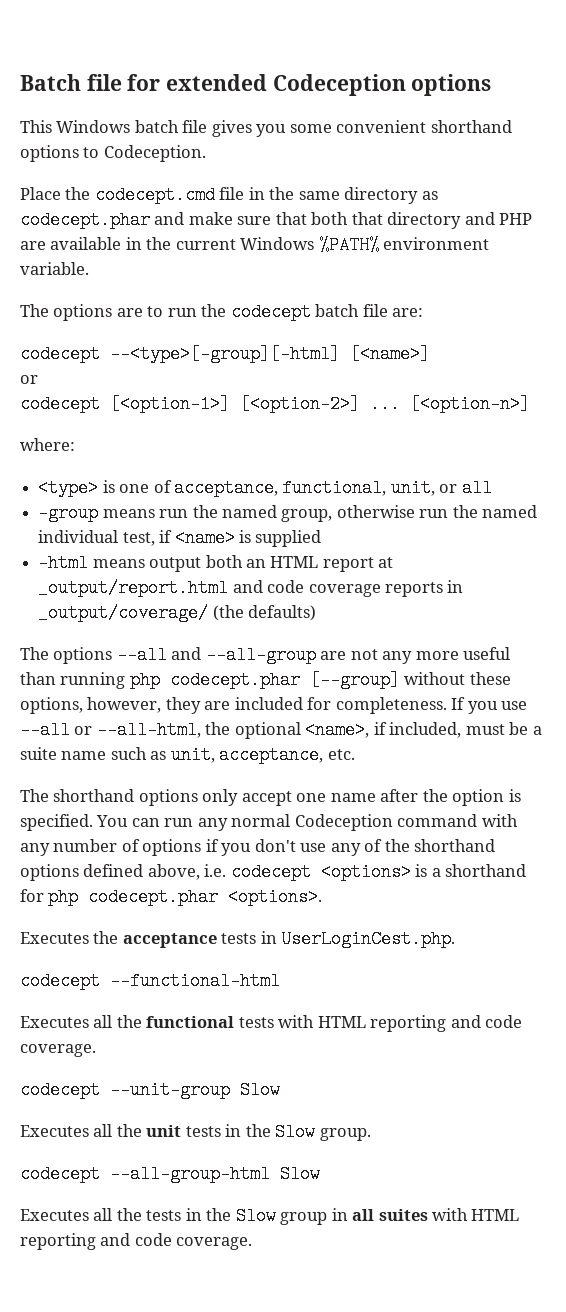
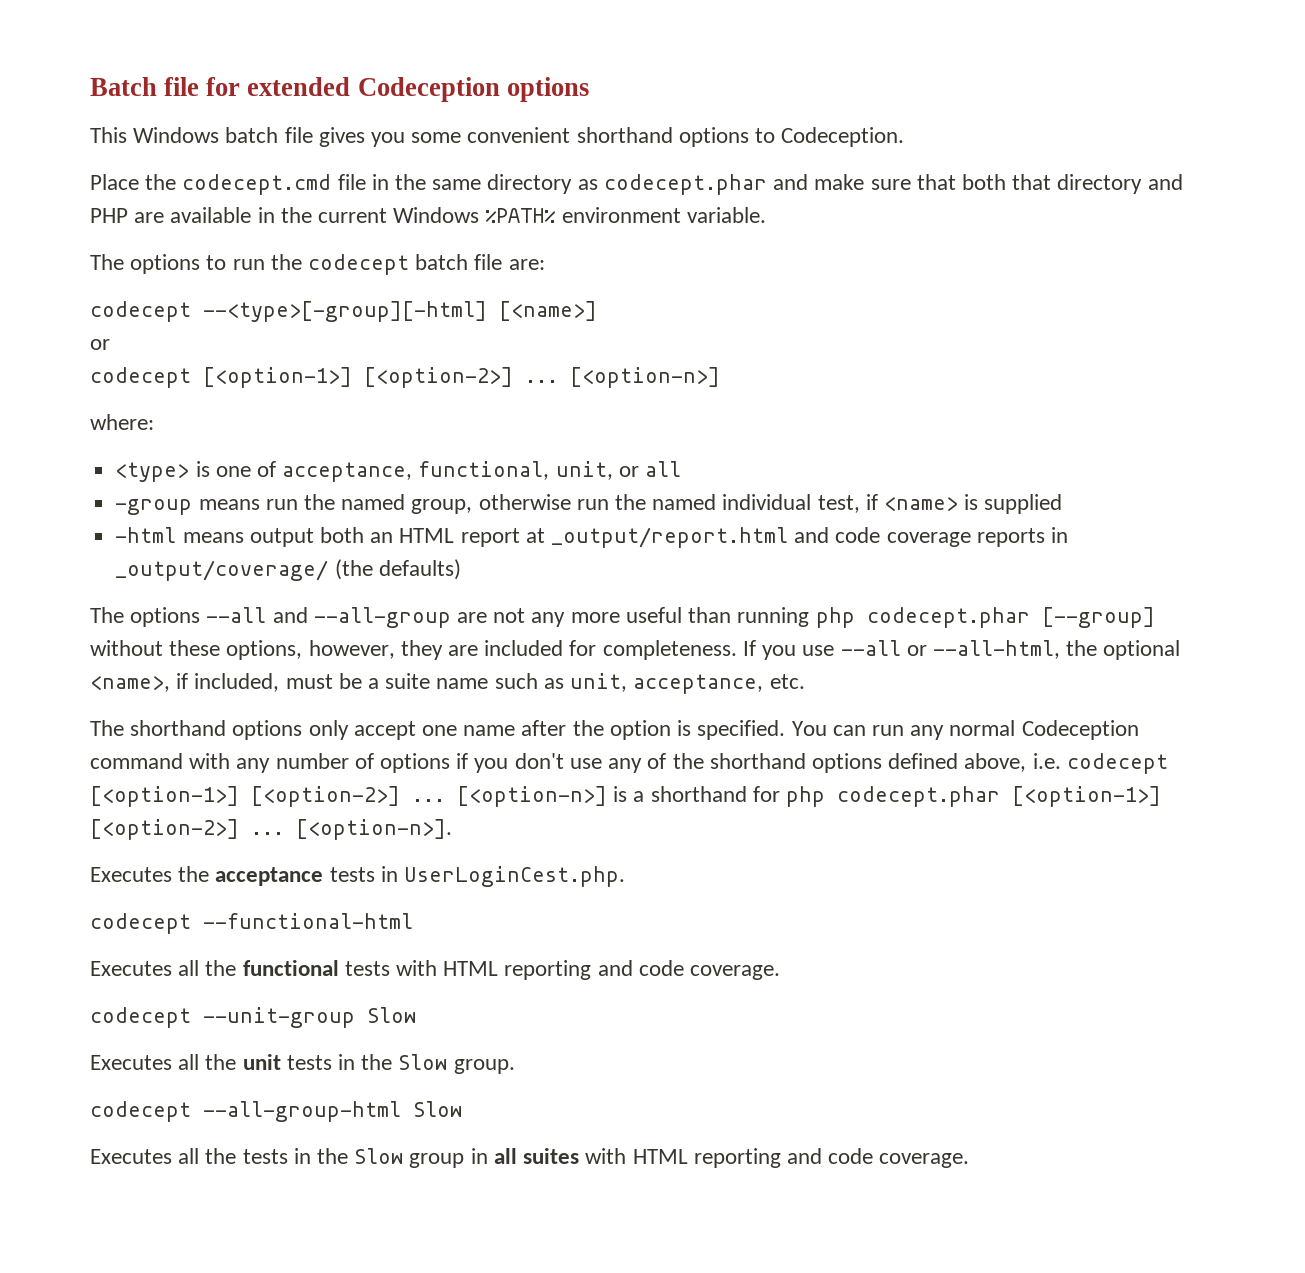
- The options are to run the codecept batch file are:
+ The options to run the codecept batch file are:
- You can run any normal Codeception command with any number of options if you don't use any of the shorthand options defined above, i.e. codecept <options> is a shorthand for php codecept.phar <options>.
+ You can run any normal Codeception command with any number of options if you don't use any of the shorthand options defined above, i.e. codecept [<option-1>] [<option-2>] ... [<option-n>] is a shorthand for php codecept.phar [<option-1>] [<option-2>] ... [<option-n>].

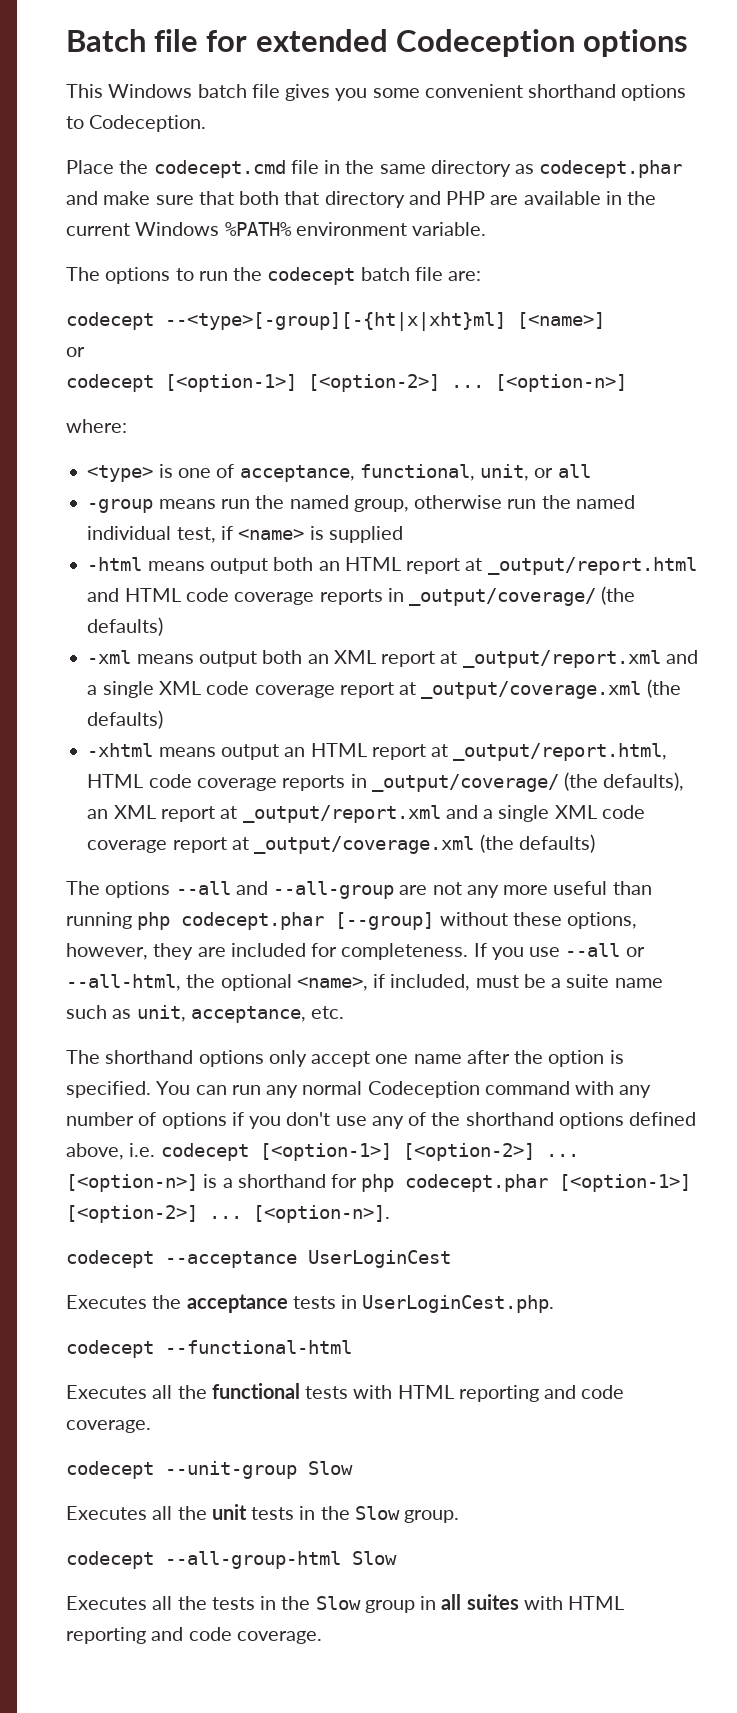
- codecept --<type>[-group][-html] [<name>]
+ codecept --<type>[-group][-{ht|x|xht}ml] [<name>]
- -html means output both an HTML report at _output/report.html and code coverage reports in _output/coverage/ (the defaults)
+ -html means output both an HTML report at _output/report.html and HTML code coverage reports in _output/coverage/ (the defaults)
+ -xml means output both an XML report at _output/report.xml and a single XML code coverage report at _output/coverage.xml (the defaults)
+ -xhtml means output an HTML report at _output/report.html, HTML code coverage reports in _output/coverage/ (the defaults), an XML report at _output/report.xml and a single XML code coverage report at _output/coverage.xml (the defaults)
+ codecept --acceptance UserLoginCest

